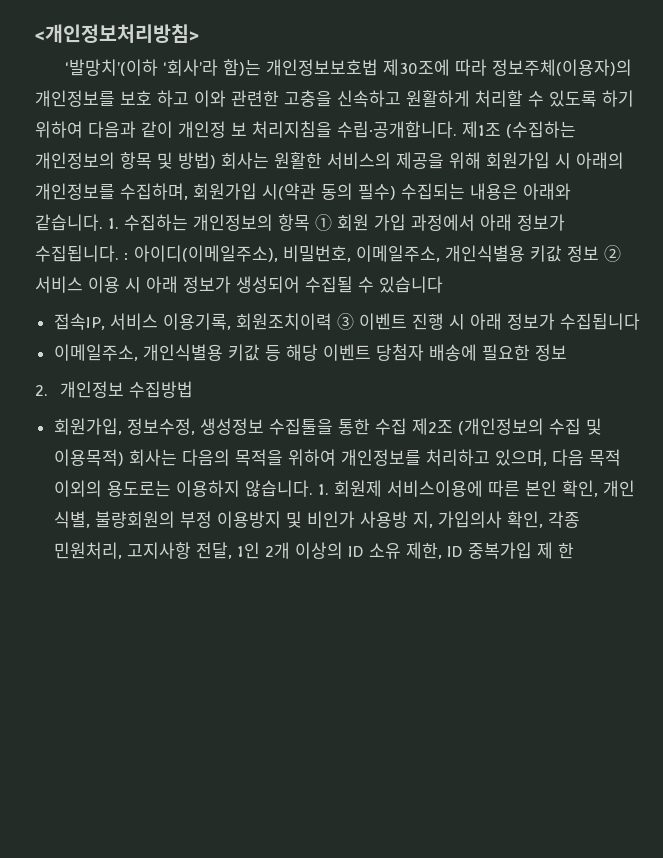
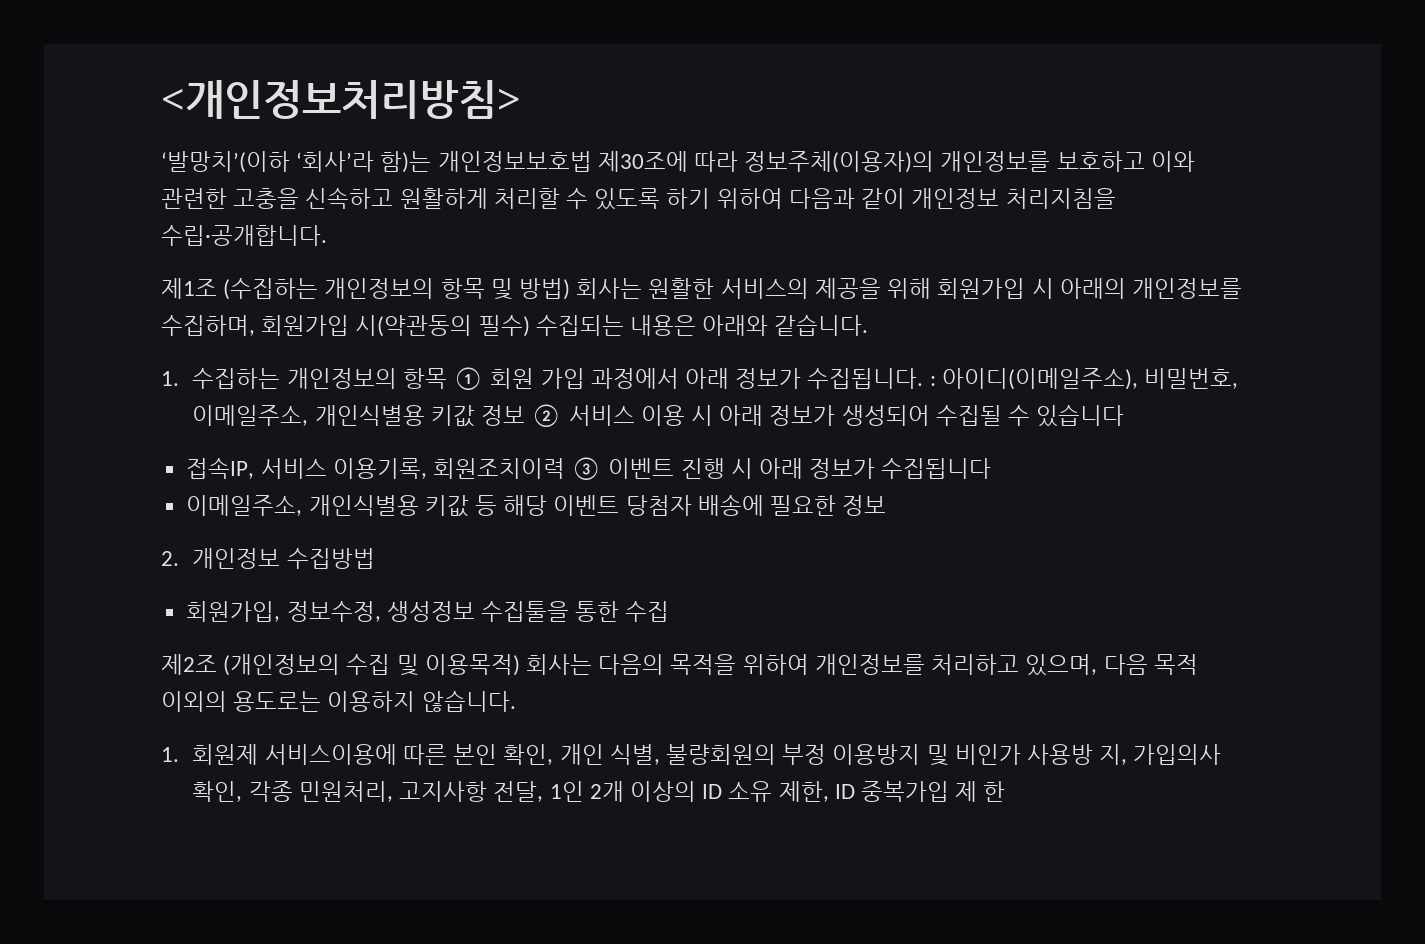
- ‘발망치’(이하 ‘회사’라 함)는 개인정보보호법 제30조에 따라 정보주체(이용자)의 개인정보를 보호 하고 이와 관련한 고충을 신속하고 원활하게 처리할 수 있도록 하기 위하여 다음과 같이 개인정 보 처리지침을 수립·공개합니다. 제1조 (수집하는 개인정보의 항목 및 방법) 회사는 원활한 서비스의 제공을 위해 회원가입 시 아래의 개인정보를 수집하며, 회원가입 시(약관 동의 필수) 수집되는 내용은 아래와 같습니다. 1. 수집하는 개인정보의 항목 ① 회원 가입 과정에서 아래 정보가 수집됩니다. :
+ ‘발망치’(이하 ‘회사’라 함)는 개인정보보호법 제30조에 따라 정보주체(이용자)의 개인정보를 보호하고 이와 관련한 고충을 신속하고 원활하게 처리할 수 있도록 하기 위하여 다음과 같이 개인정보 처리지침을 수립·공개합니다.
+ 제1조 (수집하는 개인정보의 항목 및 방법) 회사는 원활한 서비스의 제공을 위해 회원가입 시 아래의 개인정보를 수집하며, 회원가입 시(약관동의 필수) 수집되는 내용은 아래와 같습니다.
+ 1. 수집하는 개인정보의 항목 ① 회원 가입 과정에서 아래 정보가 수집됩니다. :
- 회원가입, 정보수정, 생성정보 수집툴을 통한 수집 제2조 (개인정보의 수집 및 이용목적) 회사는 다음의 목적을 위하여 개인정보를 처리하고 있으며, 다음 목적 이외의 용도로는 이용하지 않습니다. 1. 회원제 서비스이용에 따른 본인 확인, 개인 식별, 불량회원의 부정 이용방지 및 비인가 사용방 지, 가입의사 확인, 각종 민원처리, 고지사항 전달, 1인 2개 이상의 ID 소유 제한, ID 중복가입 제 한
+ 회원가입, 정보수정, 생성정보 수집툴을 통한 수집
+ 제2조 (개인정보의 수집 및 이용목적) 회사는 다음의 목적을 위하여 개인정보를 처리하고 있으며, 다음 목적 이외의 용도로는 이용하지 않습니다.
+ 1. 회원제 서비스이용에 따른 본인 확인, 개인 식별, 불량회원의 부정 이용방지 및 비인가 사용방 지, 가입의사 확인, 각종 민원처리, 고지사항 전달, 1인 2개 이상의 ID 소유 제한, ID 중복가입 제 한

